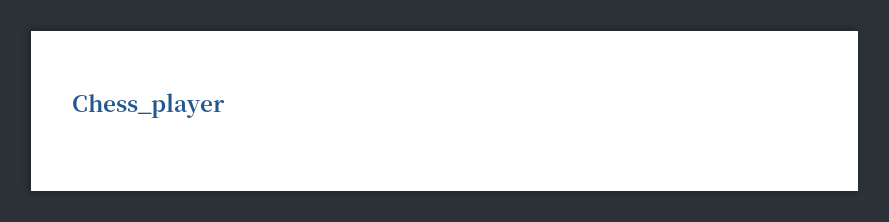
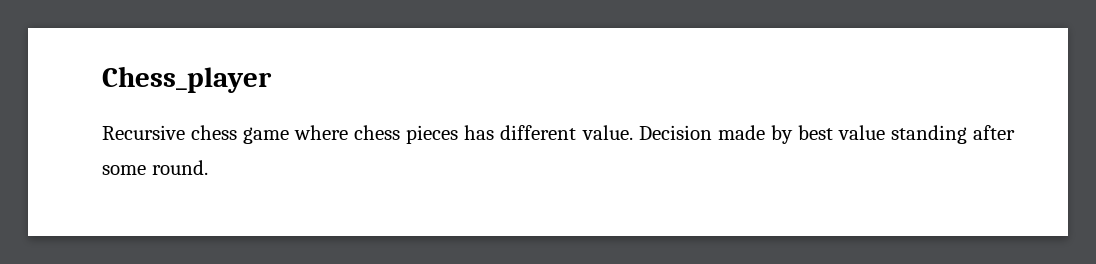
+ Recursive chess game where chess pieces has different value. Decision made by best value standing after some round.

